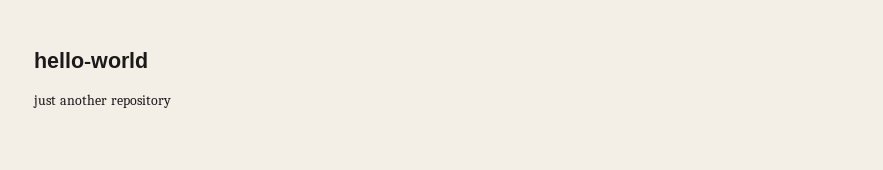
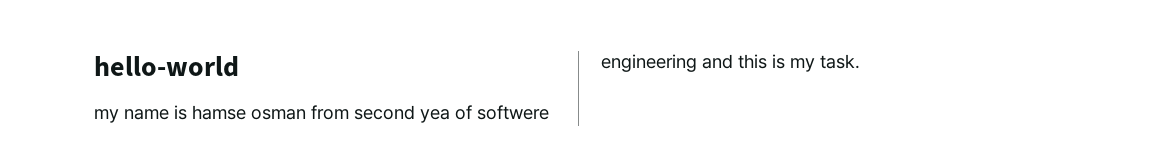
- just another repository
+ my name is hamse osman from second yea of softwere engineering and this is my task.

